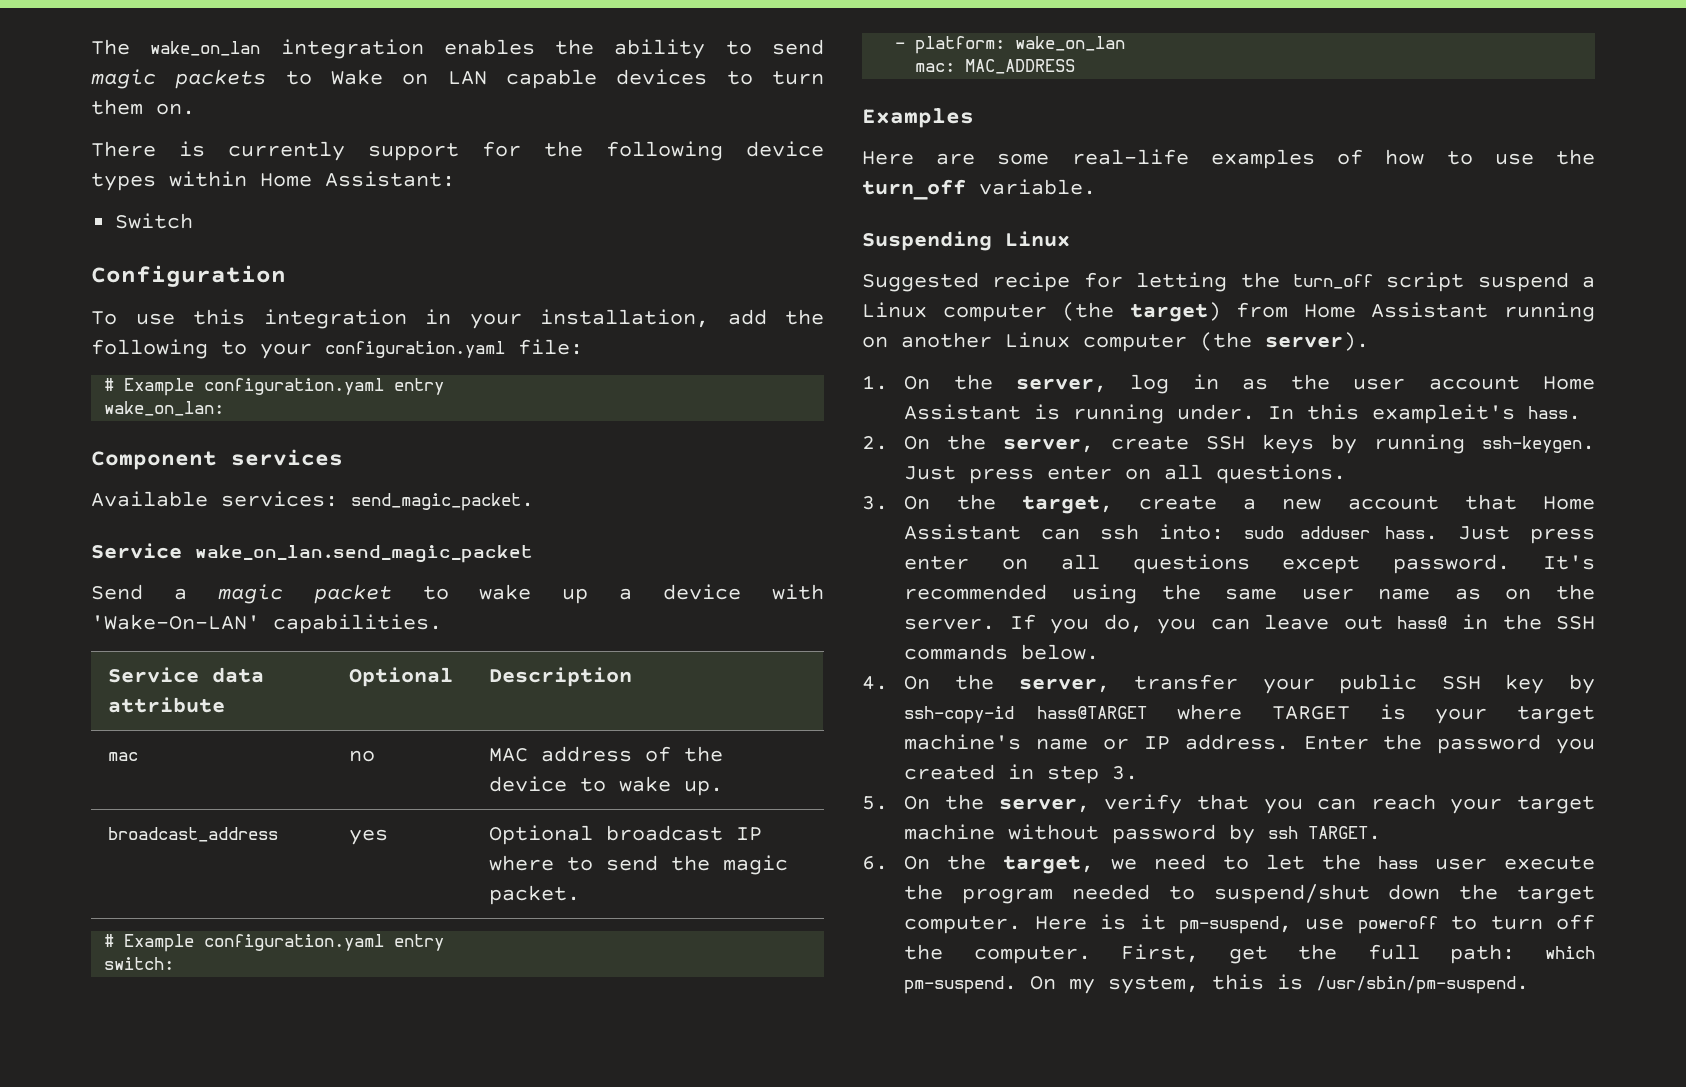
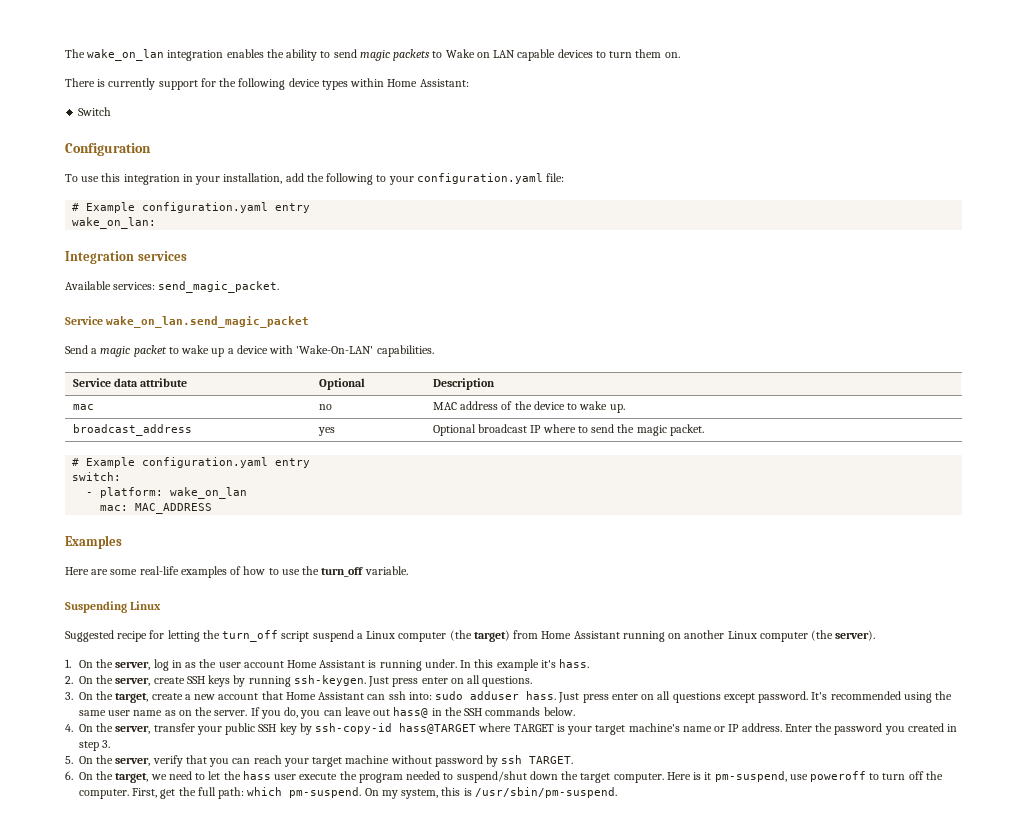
- Component services
+ Integration services
- In this exampleit's hass.
+ In this example it's hass.

